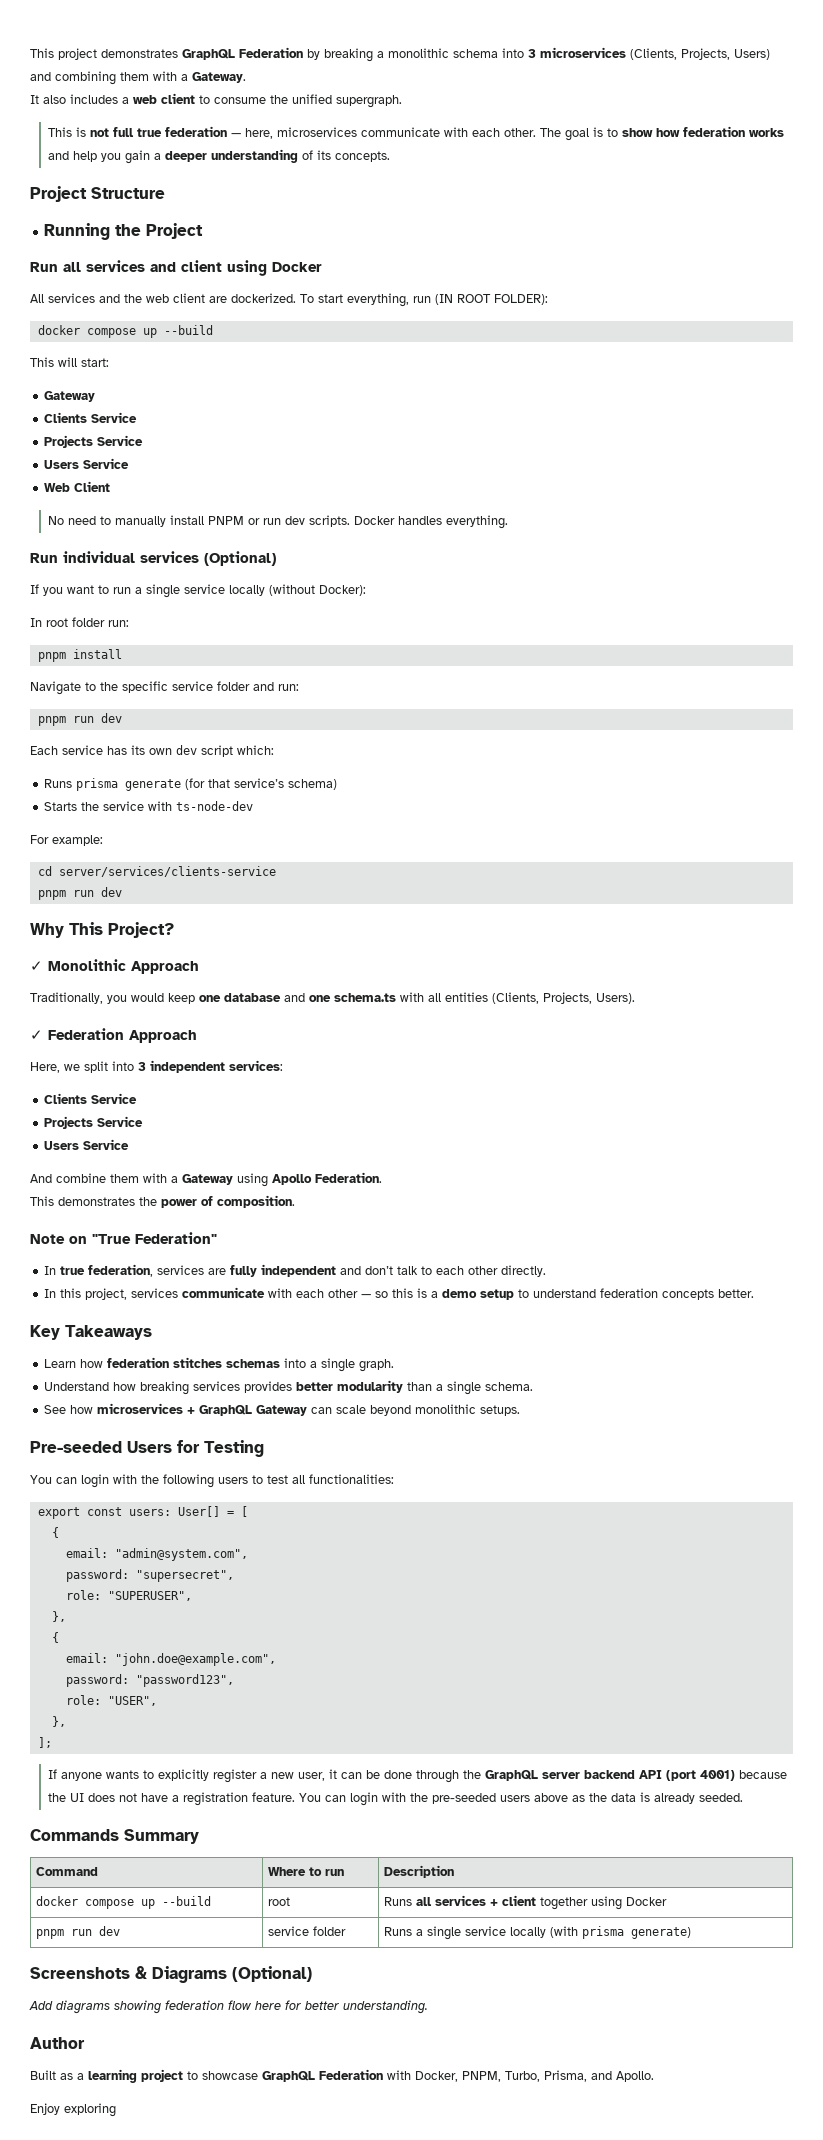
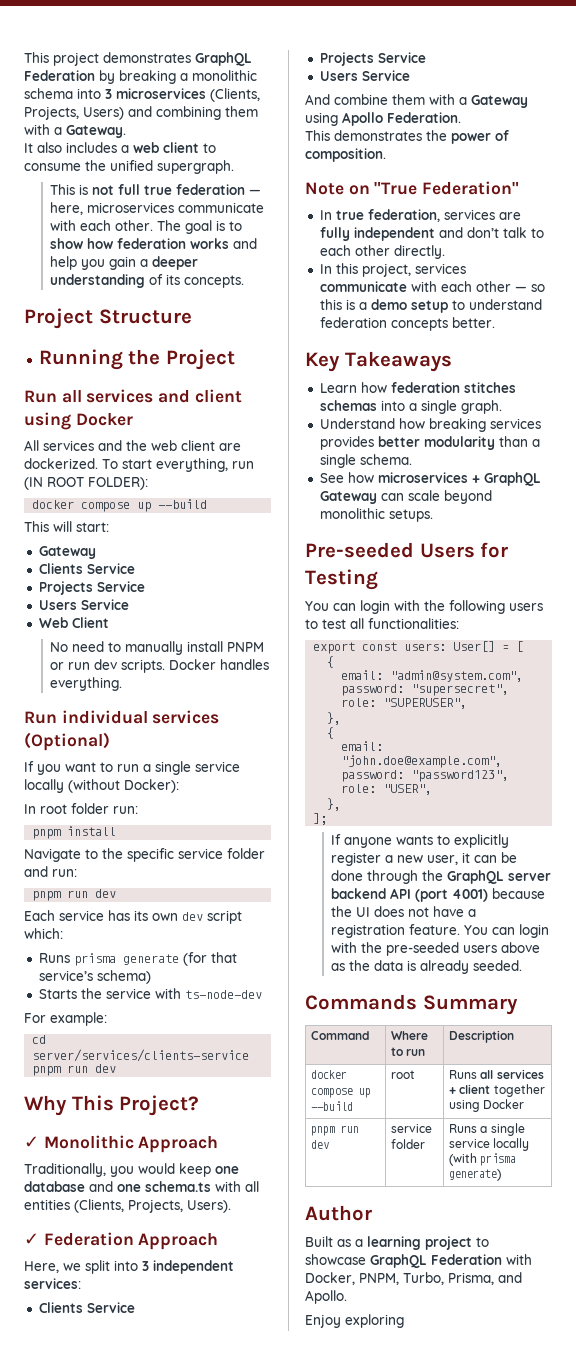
- Screenshots & Diagrams (Optional)
- Add diagrams showing federation flow here for better understanding.

